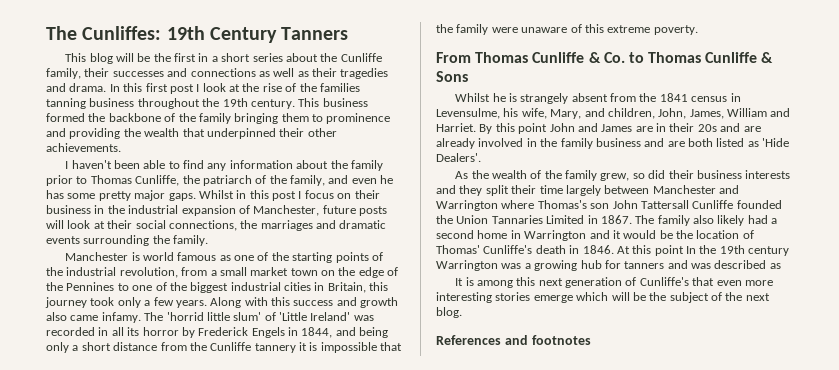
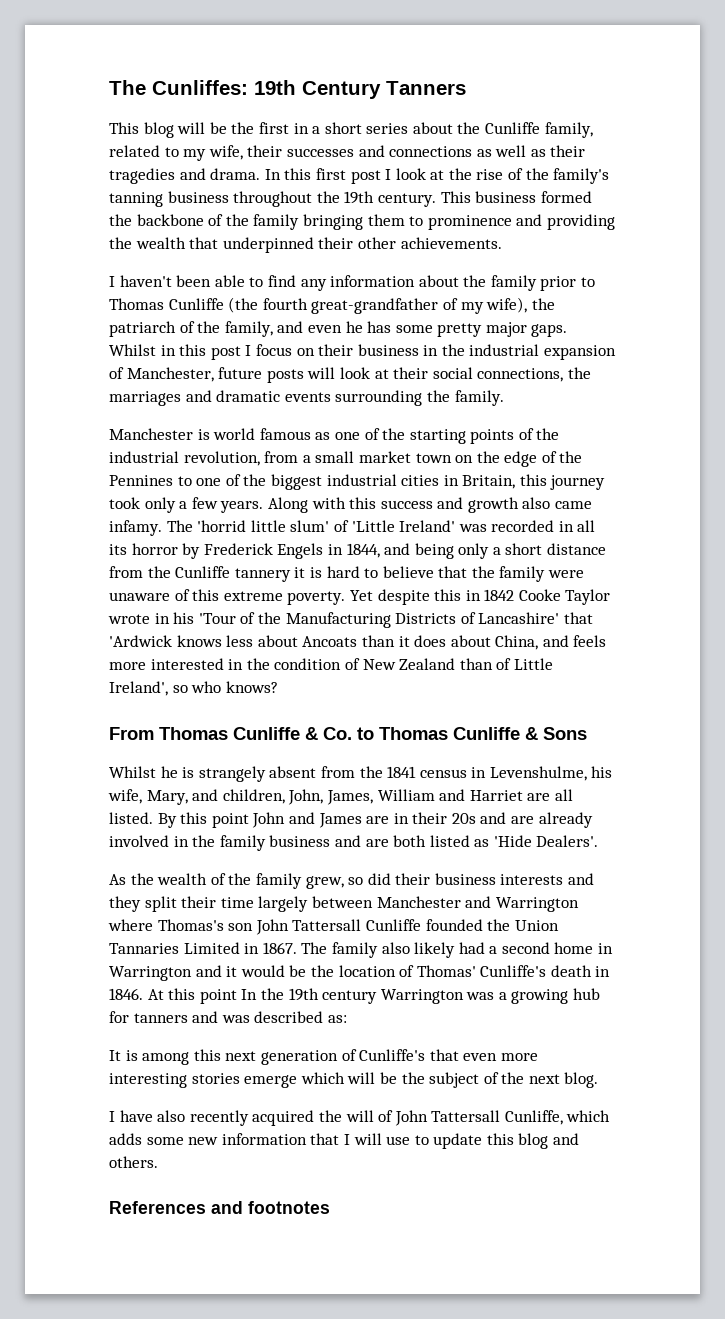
- This blog will be the first in a short series about the Cunliffe family, their successes and connections as well as their tragedies and drama.
+ This blog will be the first in a short series about the Cunliffe family, related to my wife, their successes and connections as well as their tragedies and drama.
- In this first post I look at the rise of the families tanning business throughout the 19th century.
+ In this first post I look at the rise of the family's tanning business throughout the 19th century.
- I haven't been able to find any information about the family prior to Thomas Cunliffe, the patriarch of the family, and even he has some pretty major gaps.
+ I haven't been able to find any information about the family prior to Thomas Cunliffe (the fourth great-grandfather of my wife), the patriarch of the family, and even he has some pretty major gaps.
- The 'horrid little slum' of 'Little Ireland' was recorded in all its horror by Frederick Engels in 1844, and being only a short distance from the Cunliffe tannery it is impossible that the family were unaware of this extreme poverty.
+ The 'horrid little slum' of 'Little Ireland' was recorded in all its horror by Frederick Engels in 1844, and being only a short distance from the Cunliffe tannery it is hard to believe that the family were unaware of this extreme poverty. Yet despite this in 1842 Cooke Taylor wrote in his 'Tour of the Manufacturing Districts of Lancashire' that 'Ardwick knows less about Ancoats than it does about China, and feels more interested in the condition of New Zealand than of Little Ireland', so who knows?
- Whilst he is strangely absent from the 1841 census in Levensulme, his wife, Mary, and children, John, James, William and Harriet.
+ Whilst he is strangely absent from the 1841 census in Levenshulme, his wife, Mary, and children, John, James, William and Harriet are all listed.
- At this point In the 19th century Warrington was a growing hub for tanners and was described as
+ At this point In the 19th century Warrington was a growing hub for tanners and was described as:
+ I have also recently acquired the will of John Tattersall Cunliffe, which adds some new information that I will use to update this blog and others.

